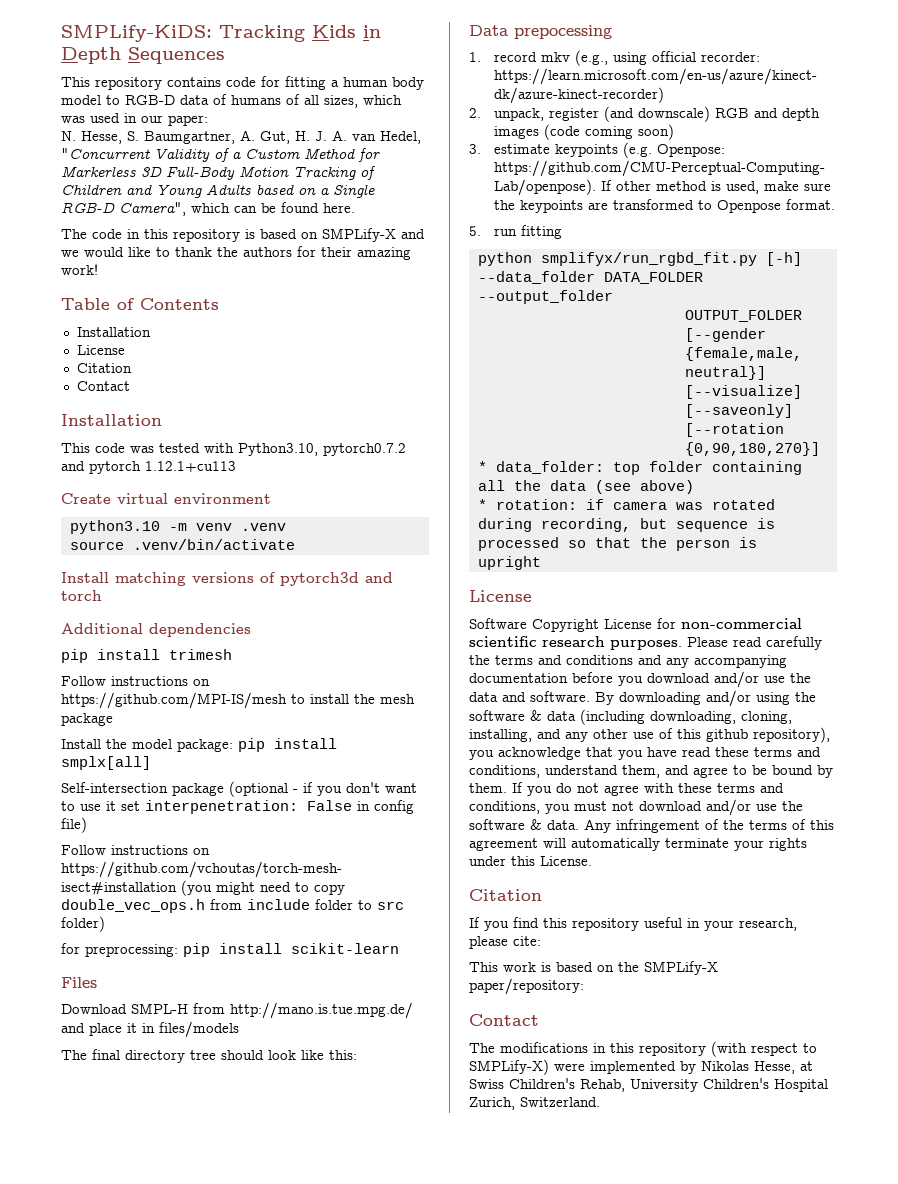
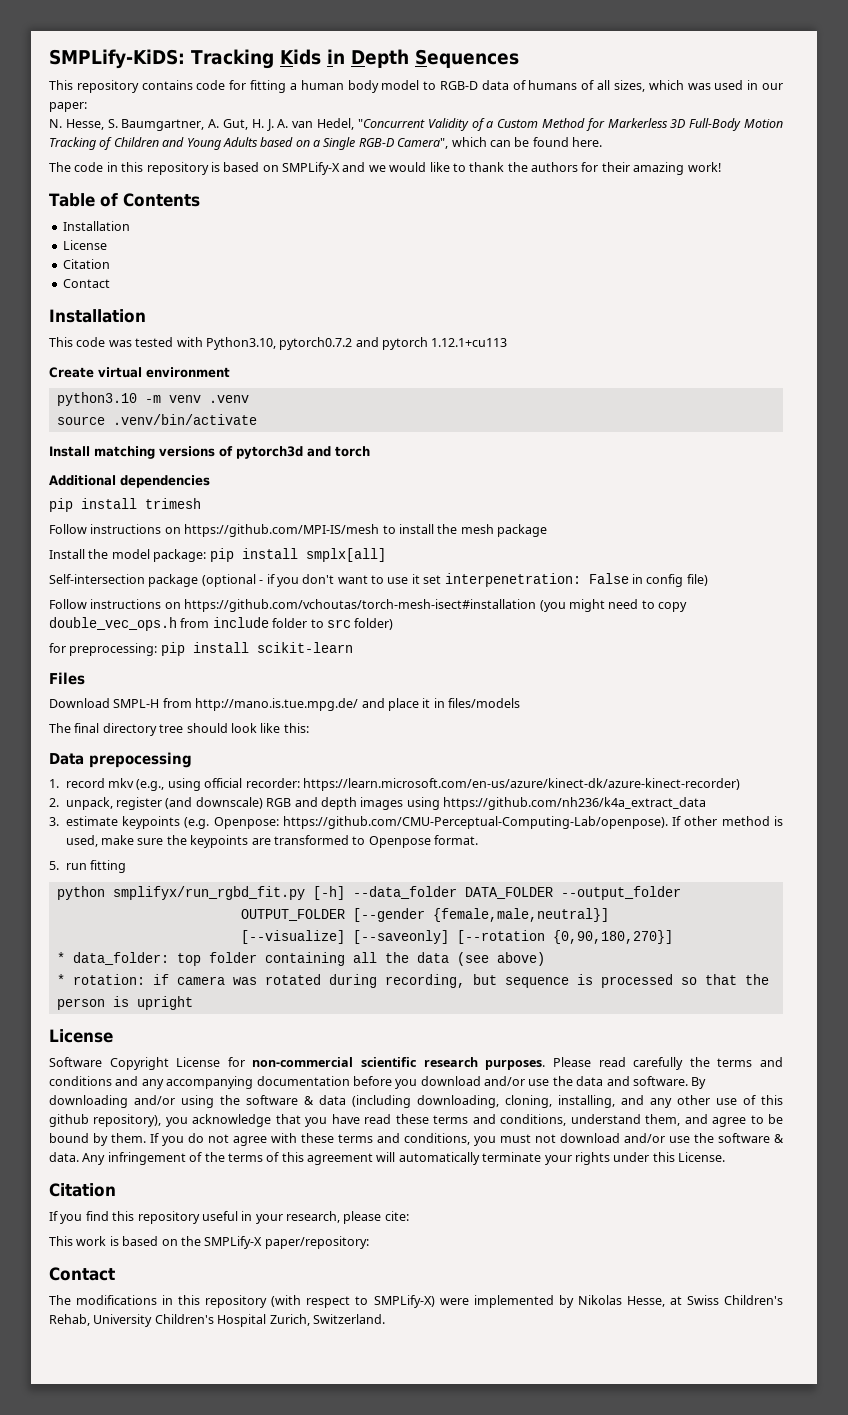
- 2. unpack, register (and downscale) RGB and depth images (code coming soon)
+ 2. unpack, register (and downscale) RGB and depth images using https://github.com/nh236/k4a_extract_data

